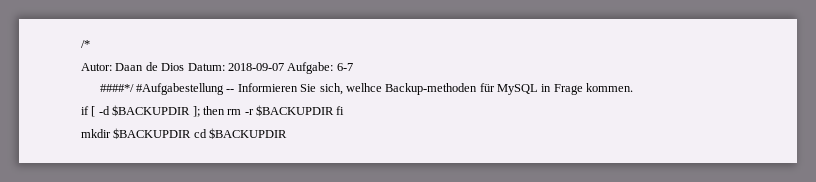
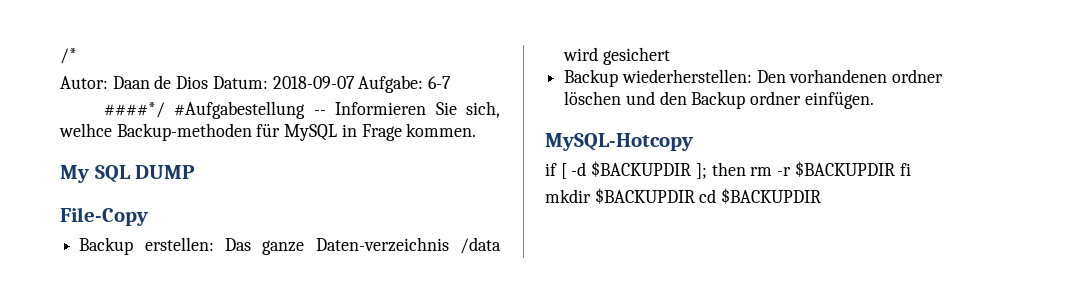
+ My SQL DUMP
+ File-Copy
+ Backup erstellen: Das ganze Daten-verzeichnis /data wird gesichert
+ Backup wiederherstellen: Den vorhandenen ordner löschen und den Backup ordner einfügen.
+ MySQL-Hotcopy

